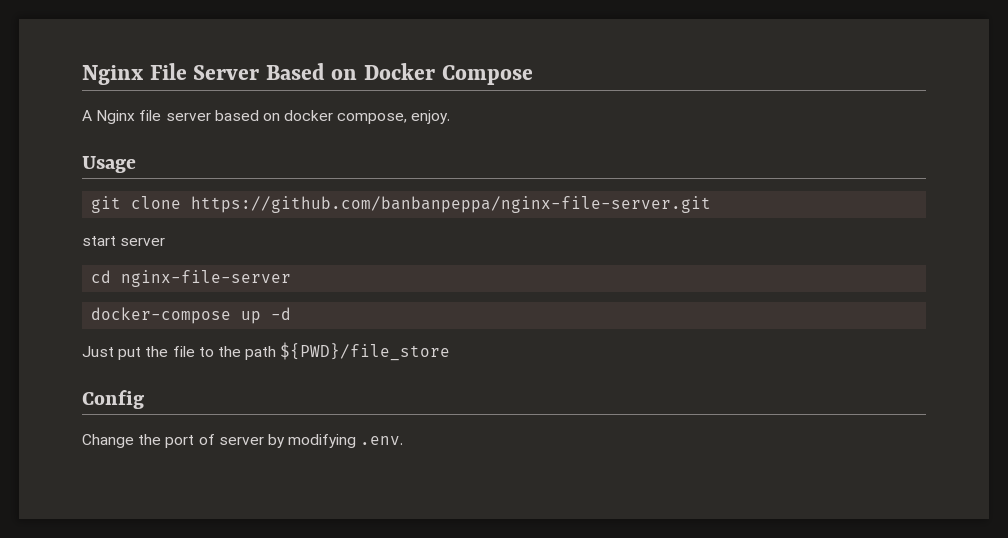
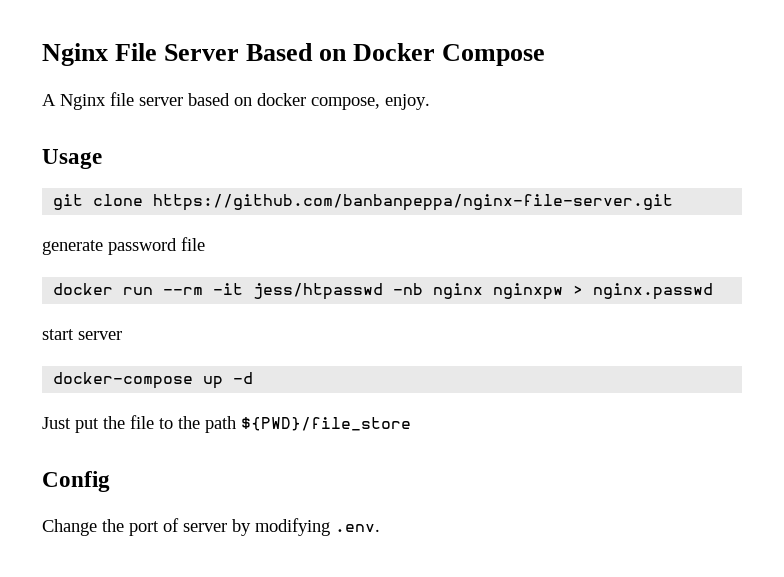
+ generate password file
+ docker run --rm -it jess/htpasswd -nb nginx nginxpw > nginx.passwd
- cd nginx-file-server

